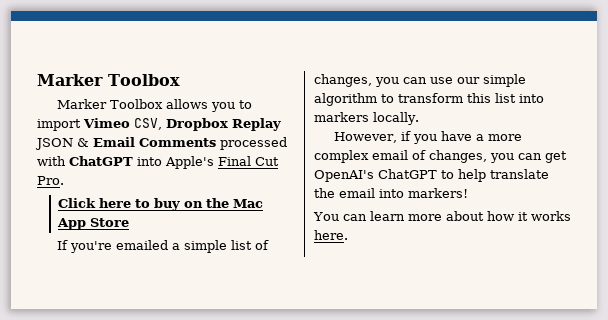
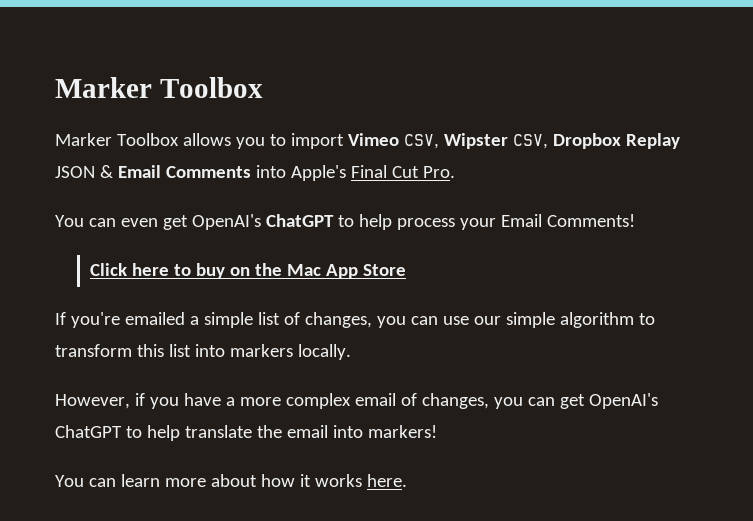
- Marker Toolbox allows you to import Vimeo CSV, Dropbox Replay JSON & Email Comments processed with ChatGPT into Apple's Final Cut Pro.
+ Marker Toolbox allows you to import Vimeo CSV, Wipster CSV, Dropbox Replay JSON & Email Comments into Apple's Final Cut Pro.
+ You can even get OpenAI's ChatGPT to help process your Email Comments!

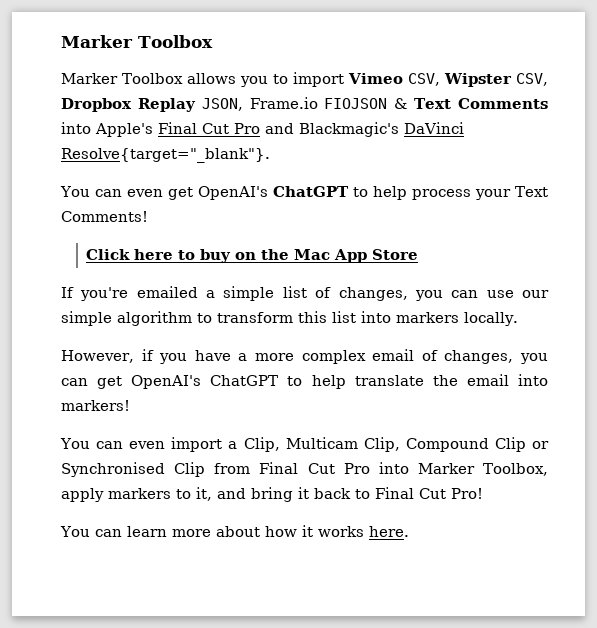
- Marker Toolbox allows you to import Vimeo CSV, Wipster CSV, Dropbox Replay JSON & Email Comments into Apple's Final Cut Pro.
+ Marker Toolbox allows you to import Vimeo CSV, Wipster CSV, Dropbox Replay JSON, Frame.io FIOJSON & Text Comments into Apple's Final Cut Pro and Blackmagic's DaVinci Resolve{target="_blank"}.
- You can even get OpenAI's ChatGPT to help process your Email Comments!
+ You can even get OpenAI's ChatGPT to help process your Text Comments!
+ You can even import a Clip, Multicam Clip, Compound Clip or Synchronised Clip from Final Cut Pro into Marker Toolbox, apply markers to it, and bring it back to Final Cut Pro!

